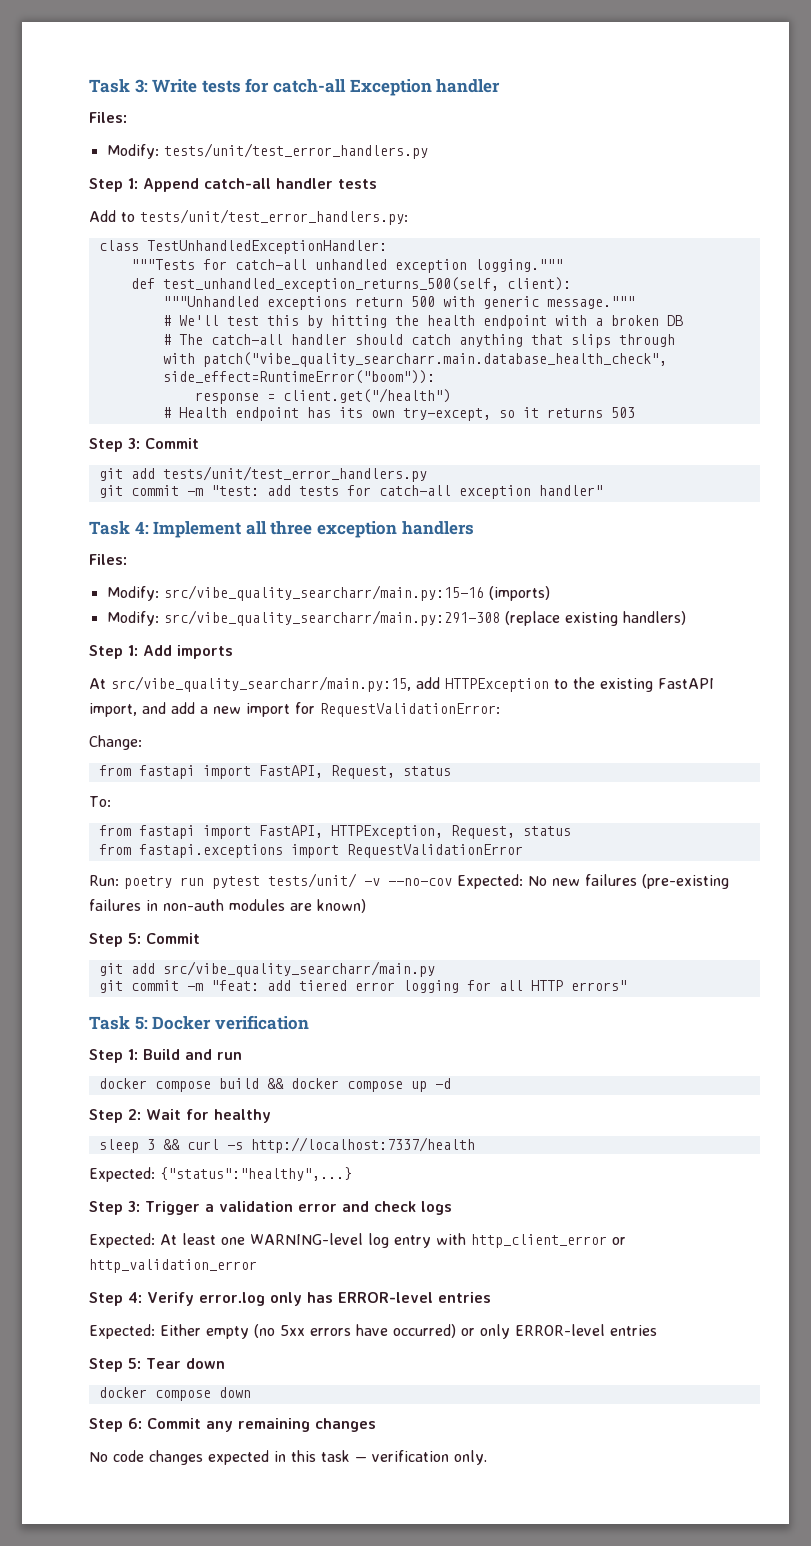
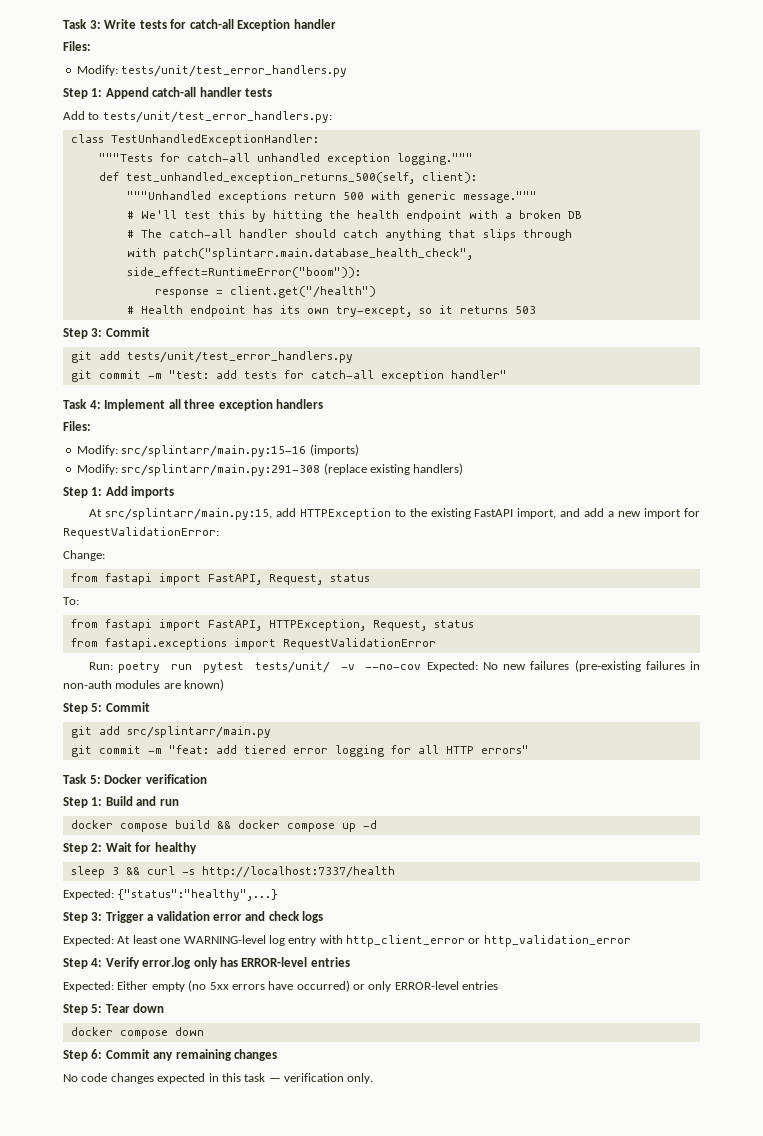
- with patch("vibe_quality_searcharr.main.database_health_check", side_effect=RuntimeError("boom")):
+ with patch("splintarr.main.database_health_check", side_effect=RuntimeError("boom")):
- Modify: src/vibe_quality_searcharr/main.py:15-16 (imports)
+ Modify: src/splintarr/main.py:15-16 (imports)
- Modify: src/vibe_quality_searcharr/main.py:291-308 (replace existing handlers)
+ Modify: src/splintarr/main.py:291-308 (replace existing handlers)
- At src/vibe_quality_searcharr/main.py:15, add HTTPException to the existing FastAPI import, and add a new import for RequestValidationError:
+ At src/splintarr/main.py:15, add HTTPException to the existing FastAPI import, and add a new import for RequestValidationError:
- git add src/vibe_quality_searcharr/main.py
+ git add src/splintarr/main.py

